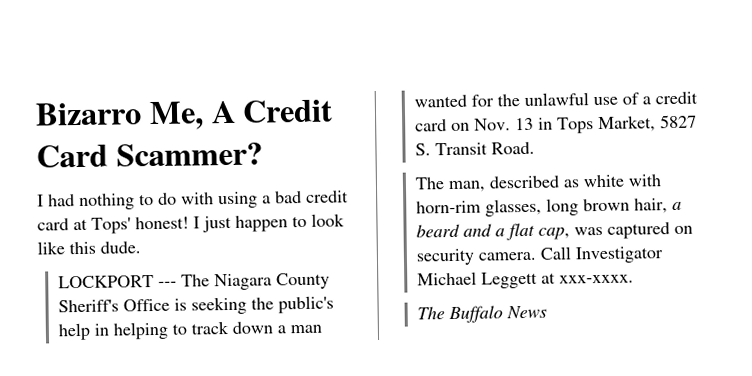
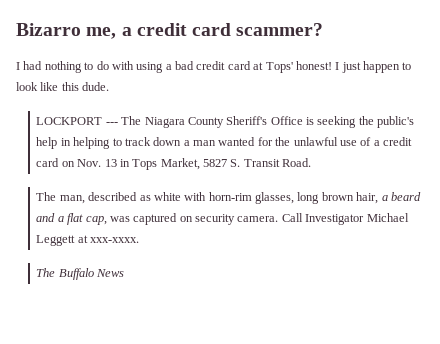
- Bizarro Me, A Credit Card Scammer?
+ Bizarro me, a credit card scammer?

